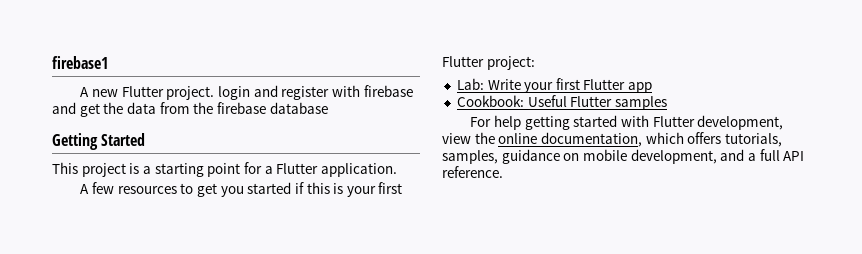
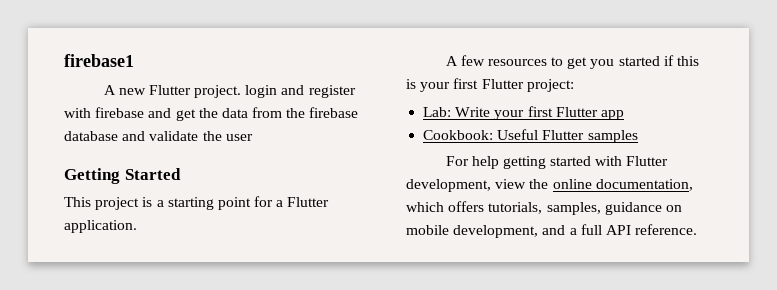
- A new Flutter project. login and register with firebase and get the data from the firebase database
+ A new Flutter project. login and register with firebase and get the data from the firebase database and validate the user

